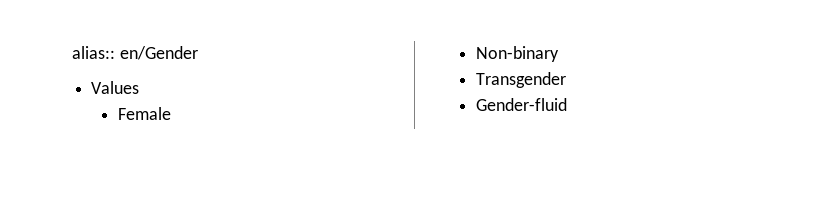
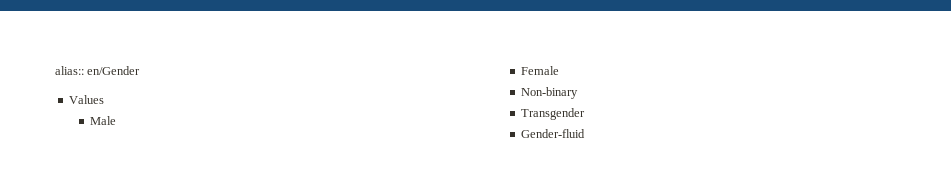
+ Male

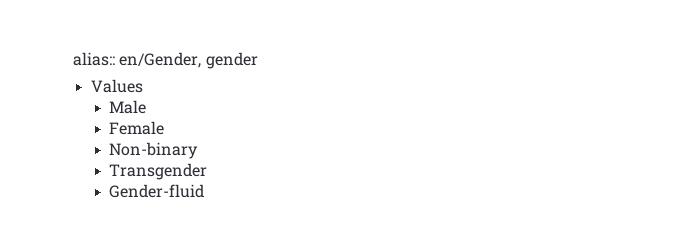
- alias:: en/Gender
+ alias:: en/Gender, gender

